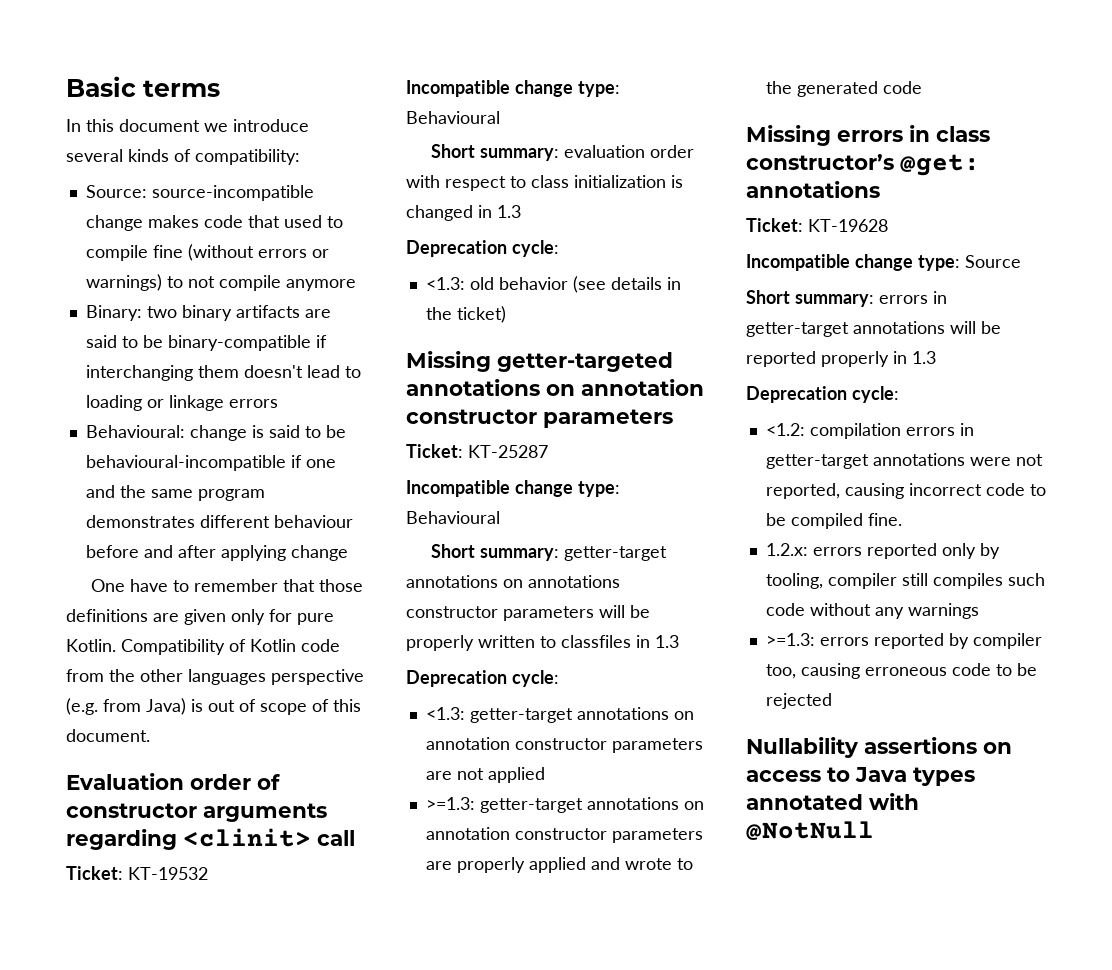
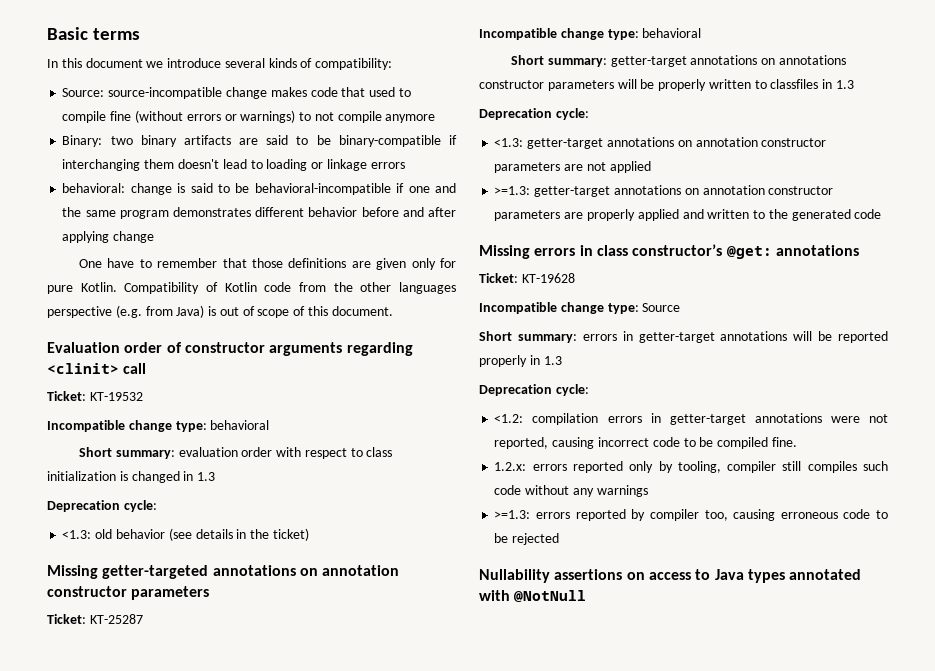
- Behavioural: change is said to be behavioural-incompatible if one and the same program demonstrates different behaviour before and after applying change
+ behavioral: change is said to be behavioral-incompatible if one and the same program demonstrates different behavior before and after applying change
  Ticket: KT-19532
- Incompatible change type: Behavioural
+ Incompatible change type: behavioral
  Ticket: KT-25287
- Incompatible change type: Behavioural
+ Incompatible change type: behavioral
- >=1.3: getter-target annotations on annotation constructor parameters are properly applied and wrote to the generated code
+ >=1.3: getter-target annotations on annotation constructor parameters are properly applied and written to the generated code

